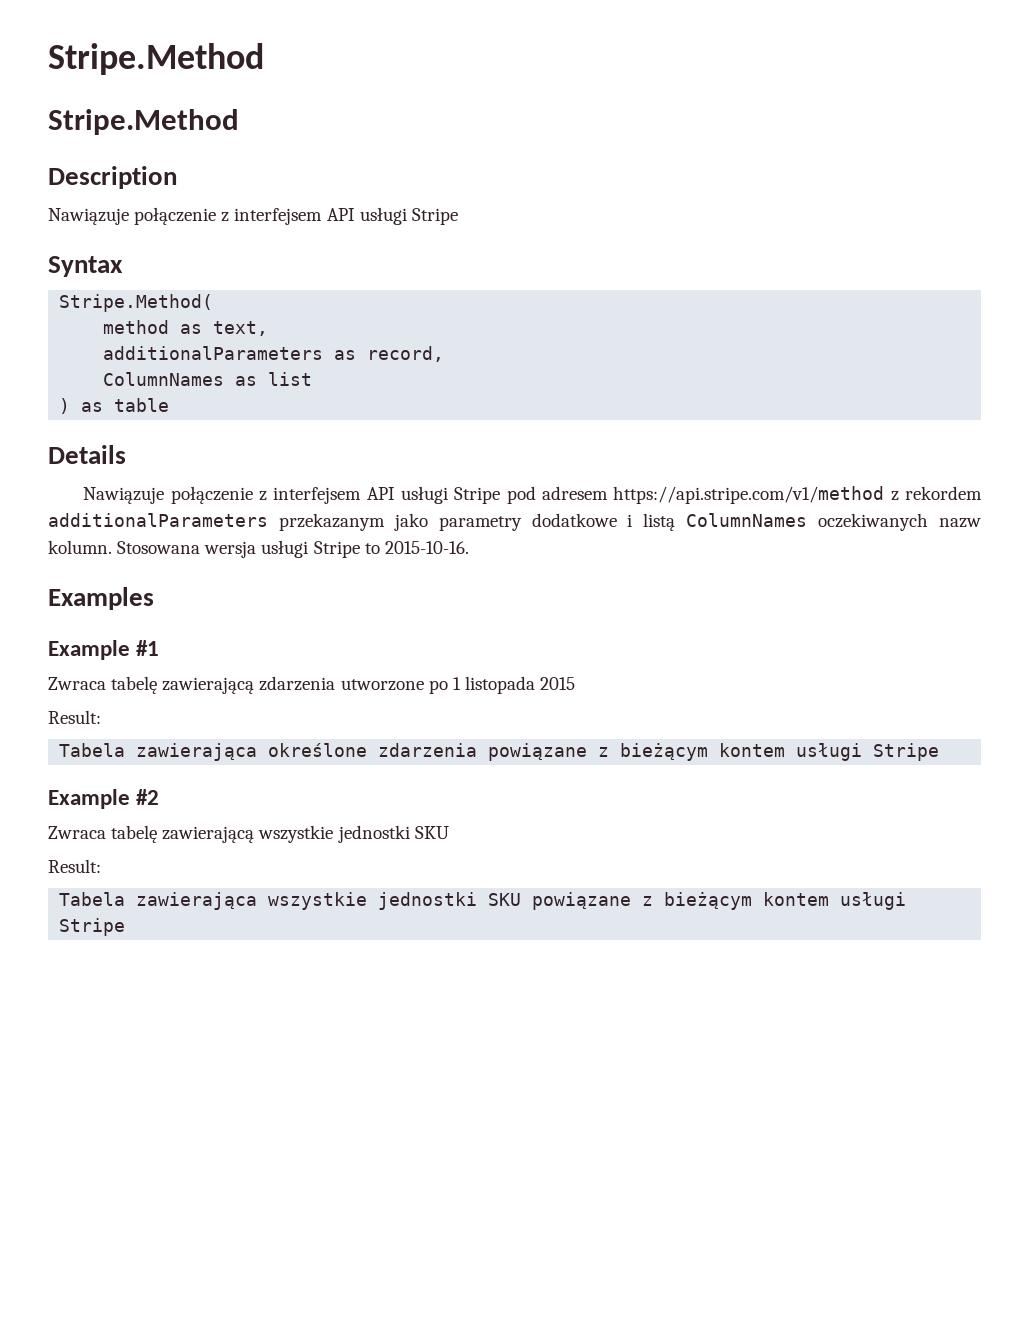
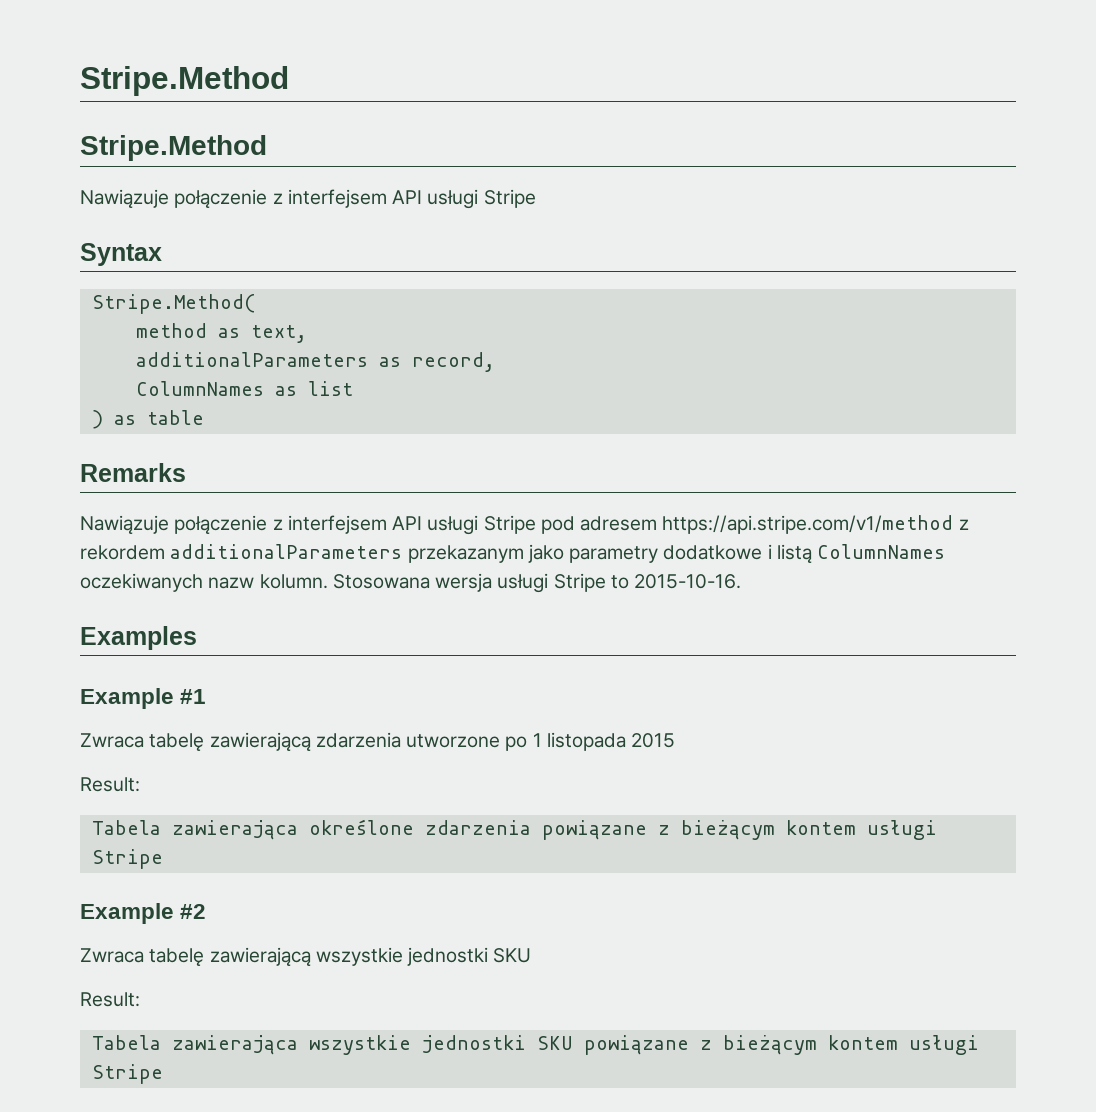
- Description
- Details
+ Remarks

